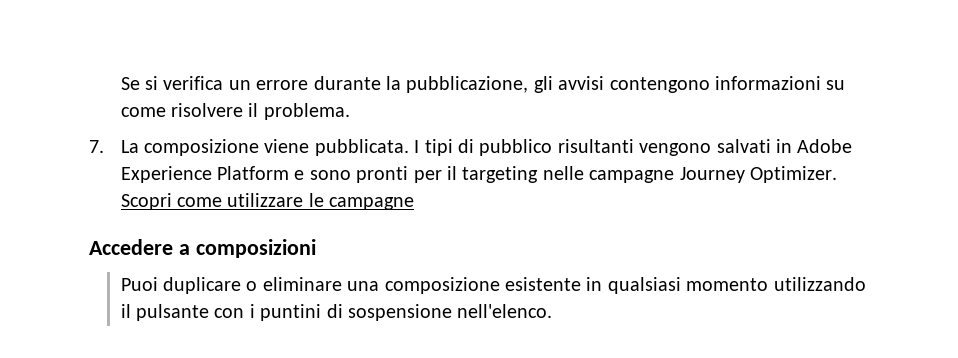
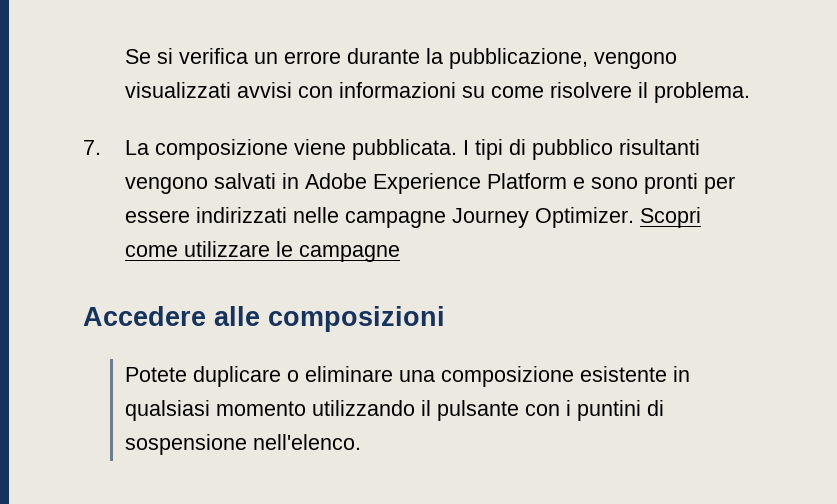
- Se si verifica un errore durante la pubblicazione, gli avvisi contengono informazioni su come risolvere il problema.
+ Se si verifica un errore durante la pubblicazione, vengono visualizzati avvisi con informazioni su come risolvere il problema.
- I tipi di pubblico risultanti vengono salvati in Adobe Experience Platform e sono pronti per il targeting nelle campagne Journey Optimizer.
+ I tipi di pubblico risultanti vengono salvati in Adobe Experience Platform e sono pronti per essere indirizzati nelle campagne Journey Optimizer.
- Accedere a composizioni
+ Accedere alle composizioni
- Puoi duplicare o eliminare una composizione esistente in qualsiasi momento utilizzando il pulsante con i puntini di sospensione nell'elenco.
+ Potete duplicare o eliminare una composizione esistente in qualsiasi momento utilizzando il pulsante con i puntini di sospensione nell'elenco.

